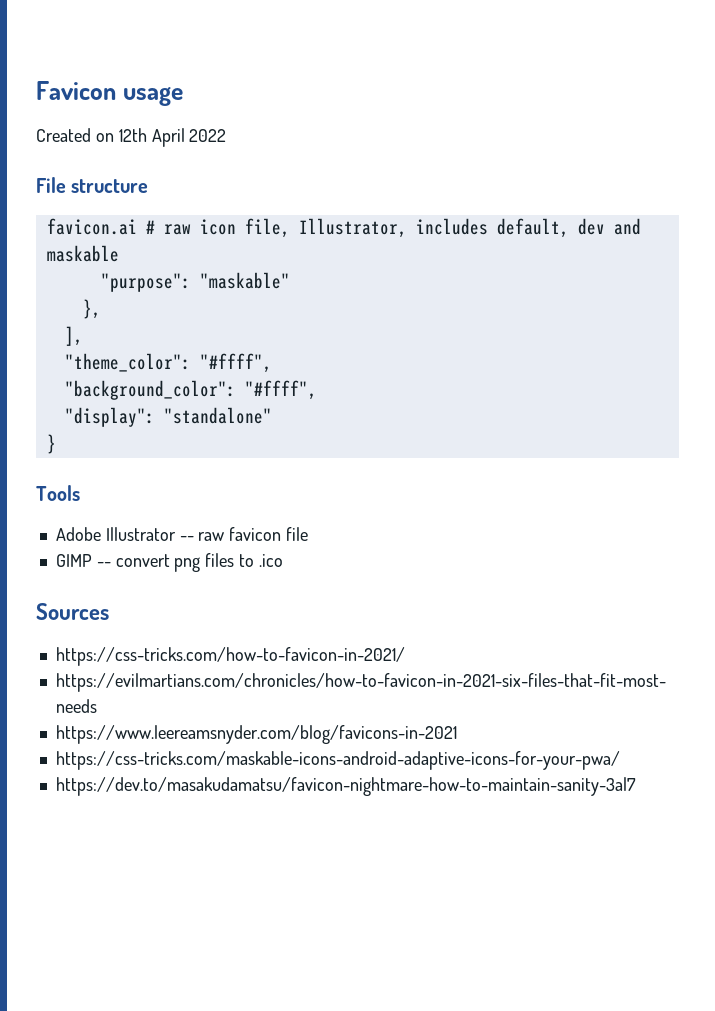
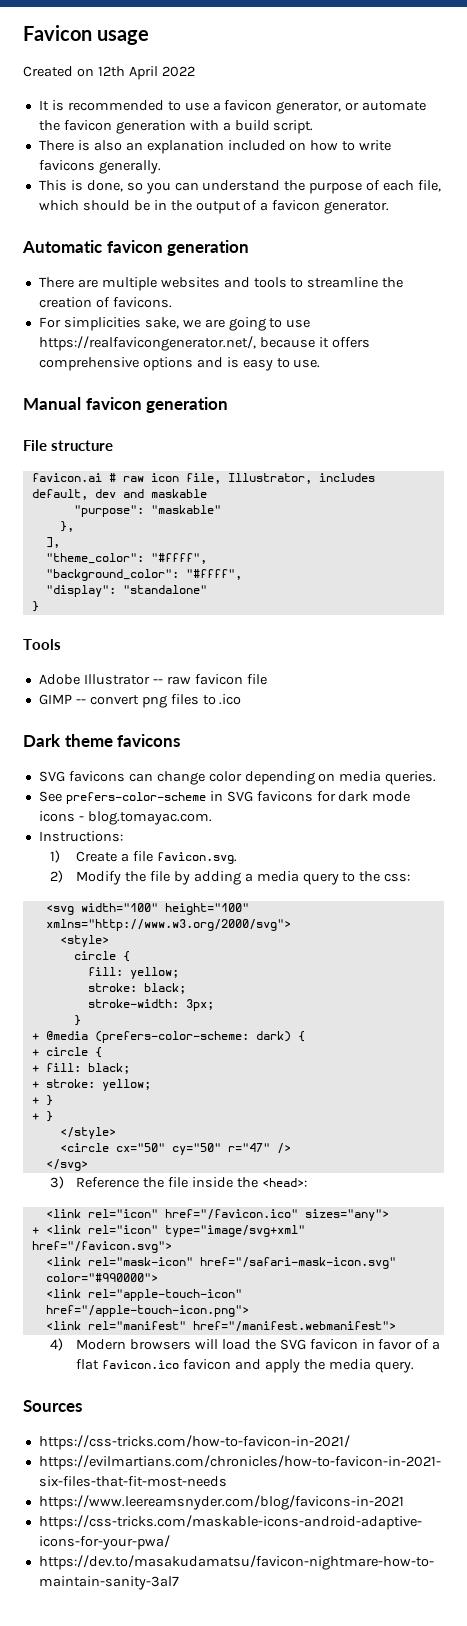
+ It is recommended to use a favicon generator, or automate the favicon generation with a build script.
+ There is also an explanation included on how to write favicons generally.
+ This is done, so you can understand the purpose of each file, which should be in the output of a favicon generator.
+ Automatic favicon generation
+ There are multiple websites and tools to streamline the creation of favicons.
+ For simplicities sake, we are going to use https://realfavicongenerator.net/, because it offers comprehensive options and is easy to use.
+ Manual favicon generation
+ Dark theme favicons
+ SVG favicons can change color depending on media queries.
+ See prefers-color-scheme in SVG favicons for dark mode icons - blog.tomayac.com.
+ Instructions:
+ 1) Create a file favicon.svg.
+ 2) Modify the file by adding a media query to the css:
+ <svg width="100" height="100" xmlns="http://www.w3.org/2000/svg">
+ <style>
+ circle {
+ fill: yellow;
+ stroke: black;
+ stroke-width: 3px;
+ }
+ + @media (prefers-color-scheme: dark) {
+ + circle {
+ + fill: black;
+ + stroke: yellow;
+ + }
+ + }
+ </style>
+ <circle cx="50" cy="50" r="47" />
+ </svg>
+ 3) Reference the file inside the <head>:
+ <link rel="icon" href="/favicon.ico" sizes="any">
+ + <link rel="icon" type="image/svg+xml" href="/favicon.svg">
+ <link rel="mask-icon" href="/safari-mask-icon.svg" color="#990000">
+ <link rel="apple-touch-icon" href="/apple-touch-icon.png">
+ <link rel="manifest" href="/manifest.webmanifest">
+ 4) Modern browsers will load the SVG favicon in favor of a flat favicon.ico favicon and apply the media query.

